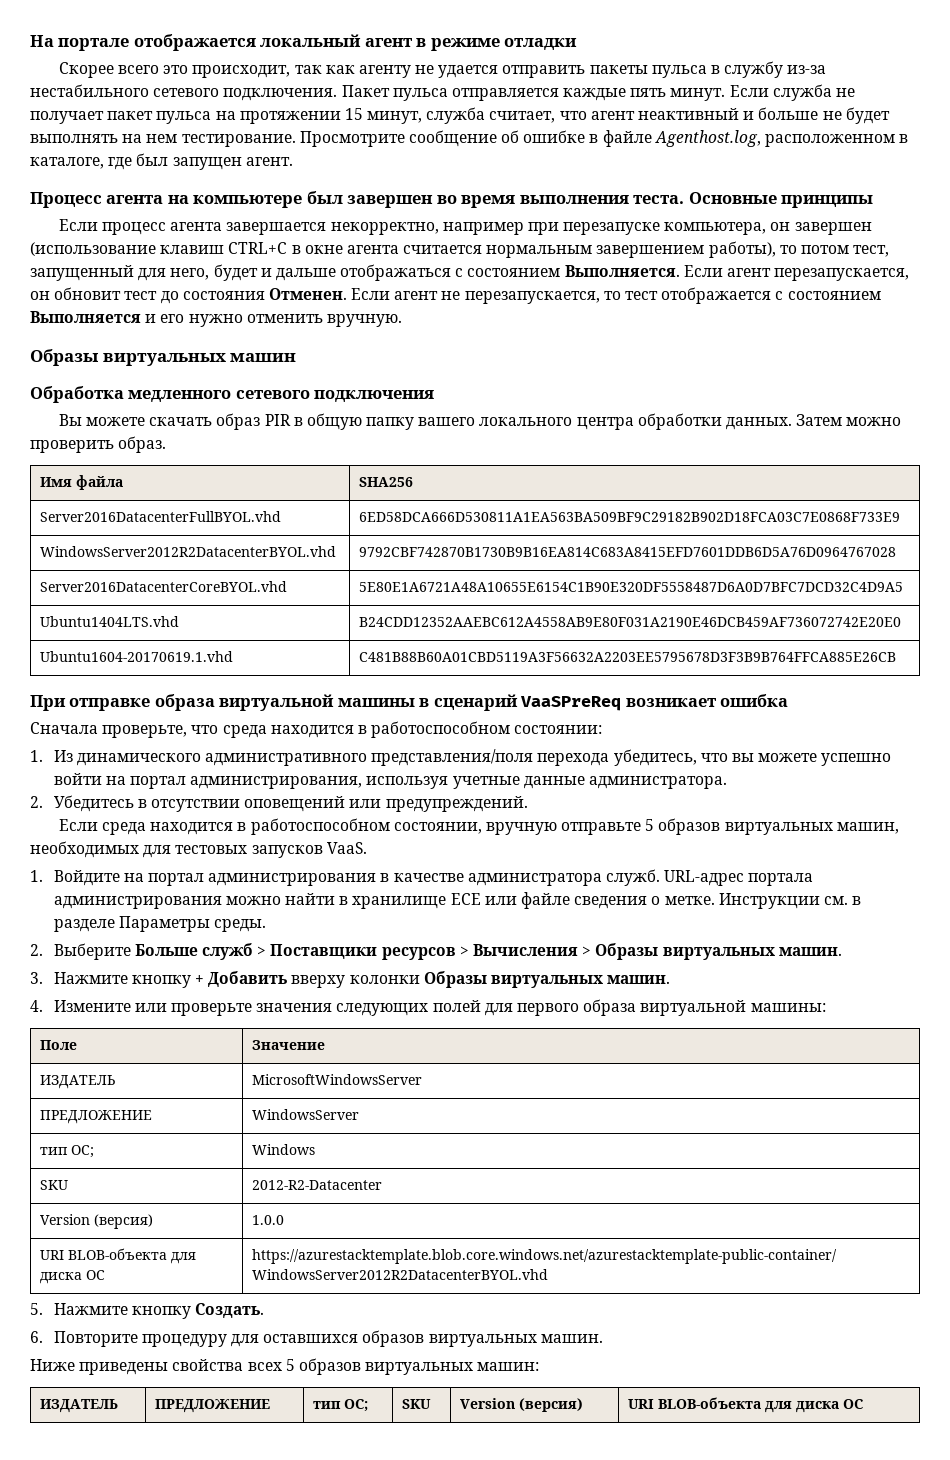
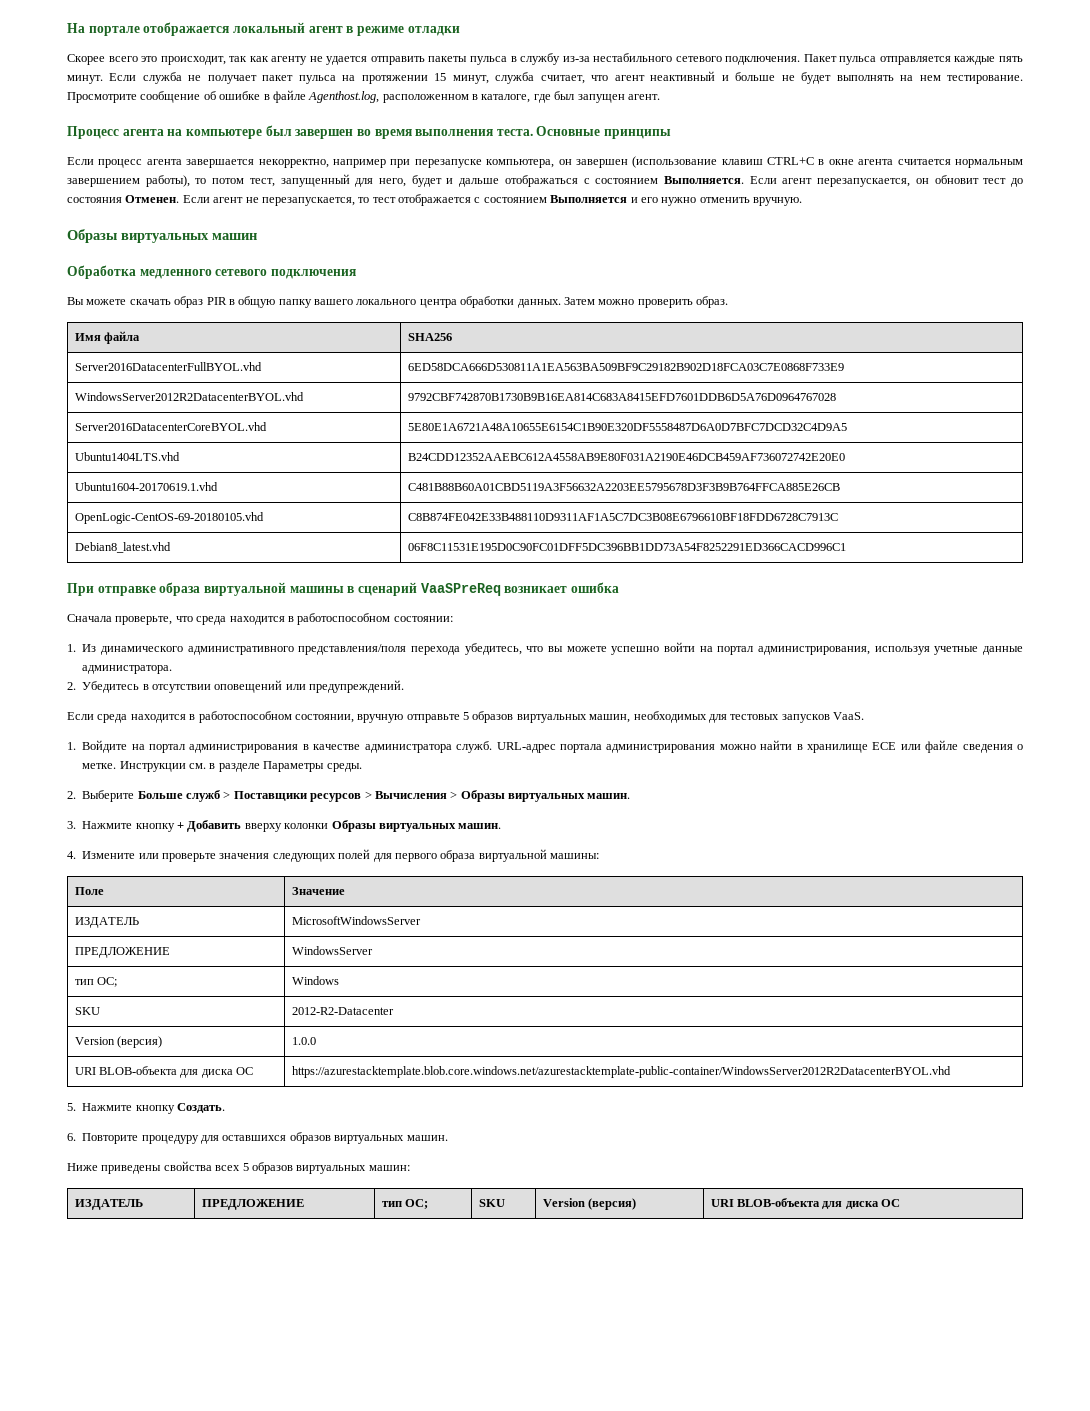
+ OpenLogic-CentOS-69-20180105.vhd | C8B874FE042E33B488110D9311AF1A5C7DC3B08E6796610BF18FDD6728C7913C
+ Debian8_latest.vhd | 06F8C11531E195D0C90FC01DFF5DC396BB1DD73A54F8252291ED366CACD996C1

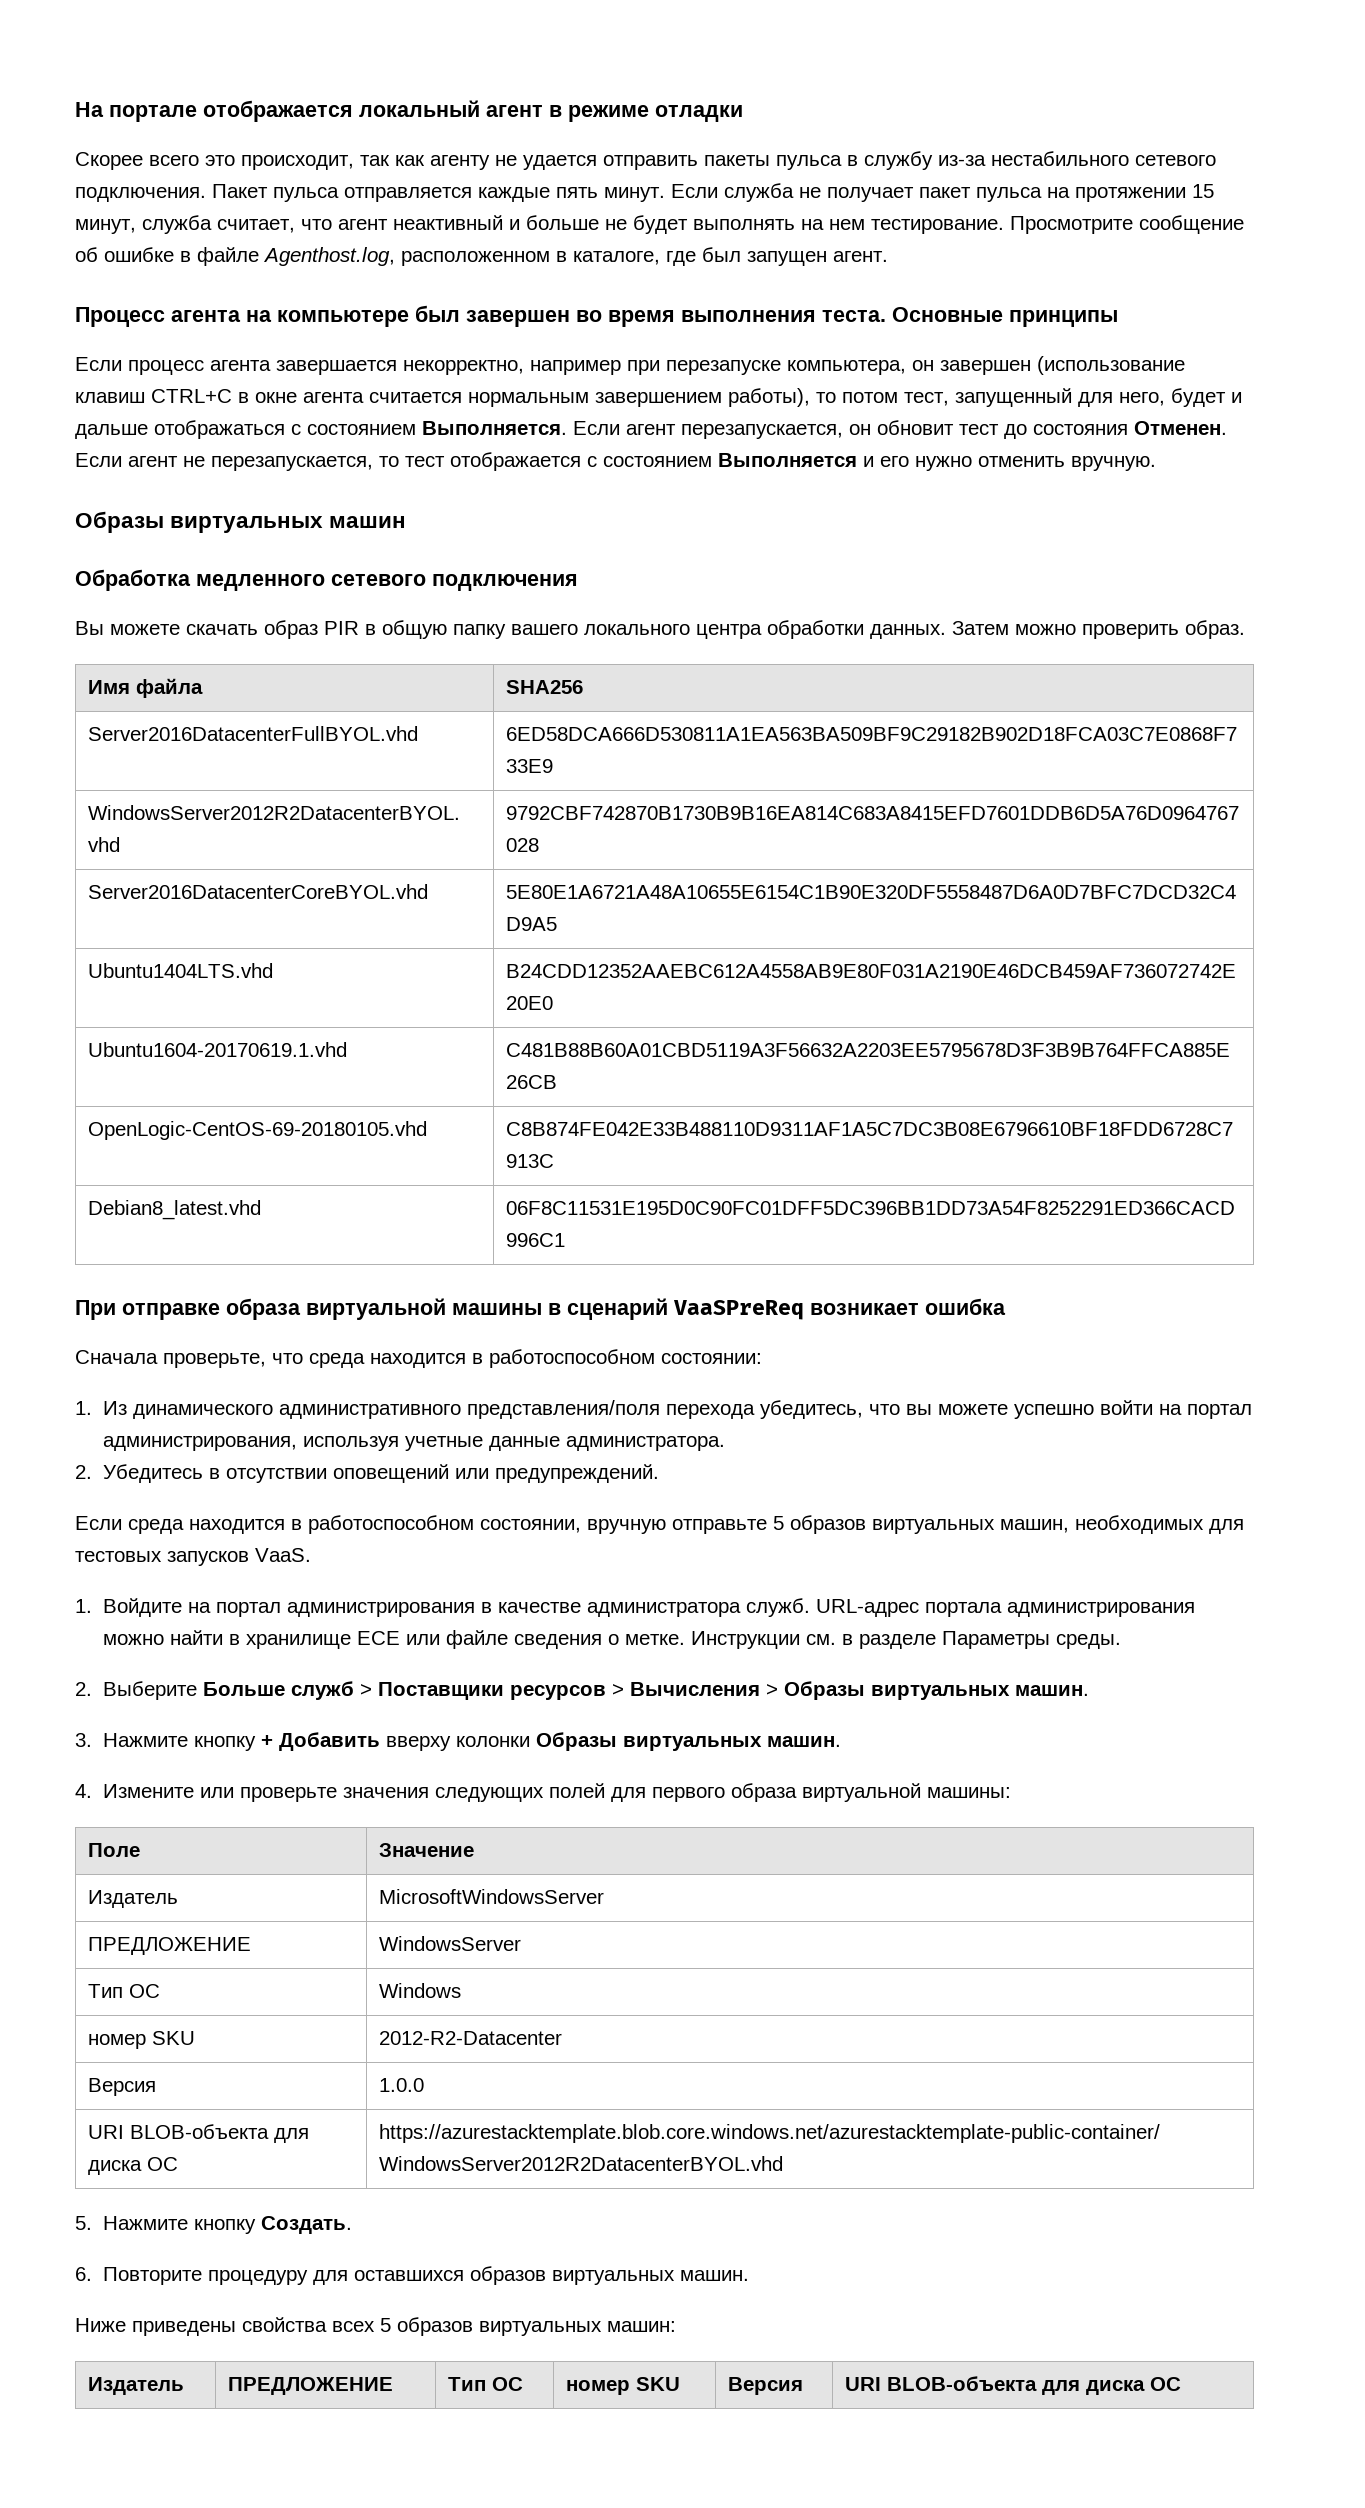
- ИЗДАТЕЛЬ | MicrosoftWindowsServer
+ Издатель | MicrosoftWindowsServer
- тип ОС; | Windows
+ Тип ОС | Windows
- SKU | 2012-R2-Datacenter
+ номер SKU | 2012-R2-Datacenter
- Version (версия) | 1.0.0
+ Версия | 1.0.0
- ИЗДАТЕЛЬ | ПРЕДЛОЖЕНИЕ | тип ОС; | SKU | Version (версия) | URI BLOB-объекта для диска ОС
+ Издатель | ПРЕДЛОЖЕНИЕ | Тип ОС | номер SKU | Версия | URI BLOB-объекта для диска ОС

